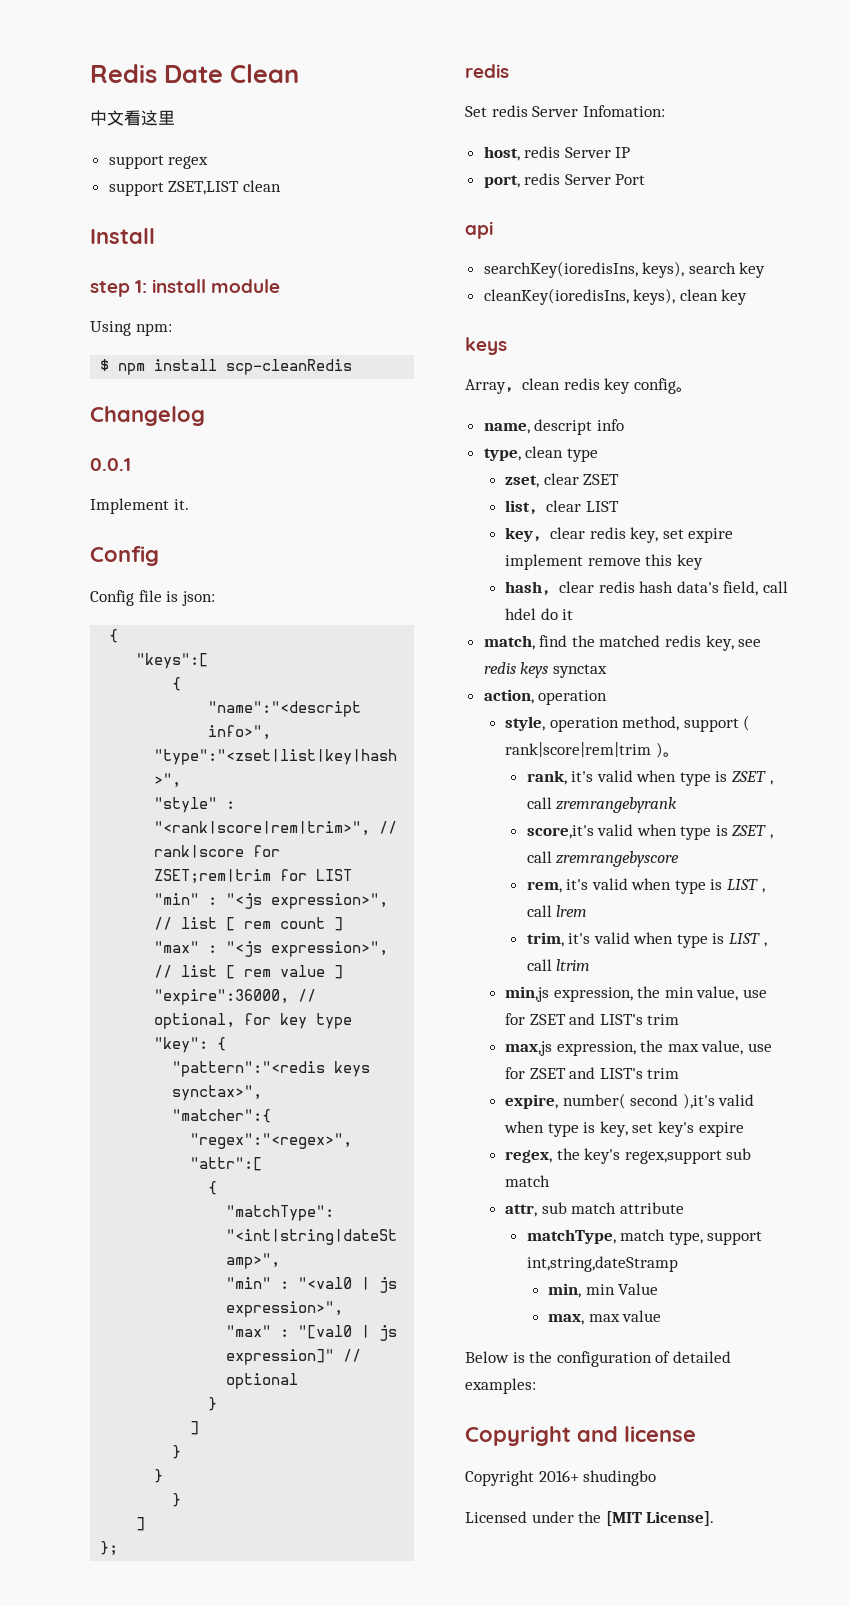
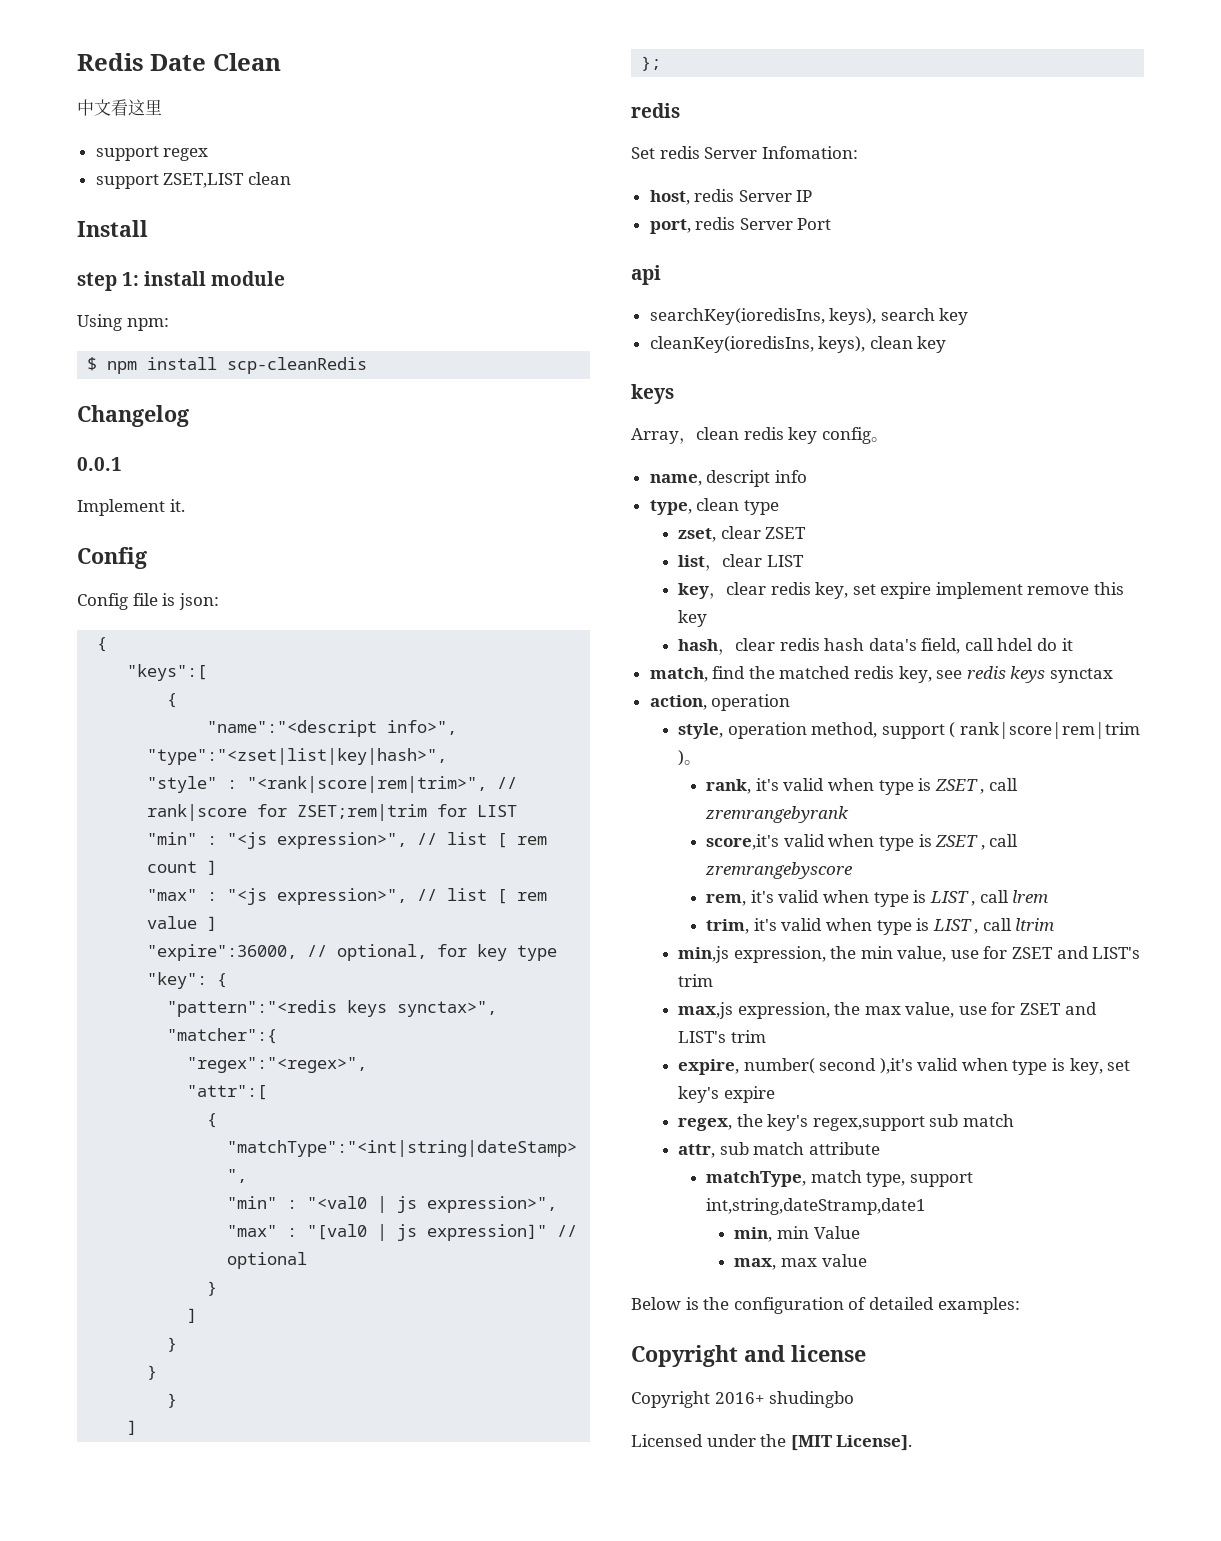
- matchType, match type, support int,string,dateStramp
+ matchType, match type, support int,string,dateStramp,date1

